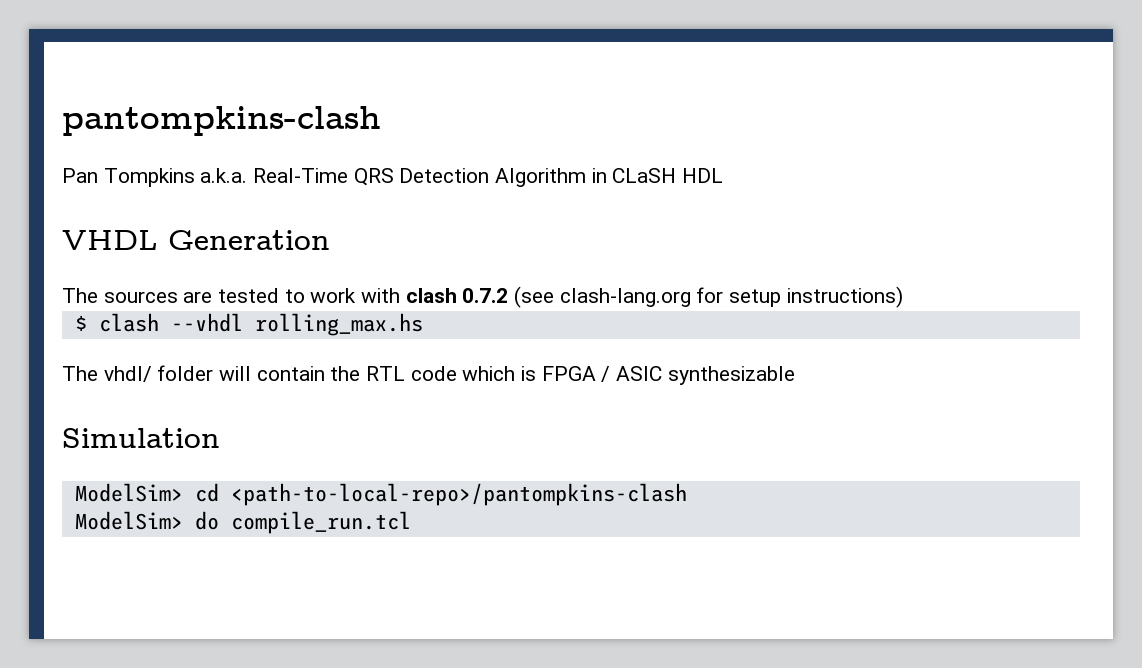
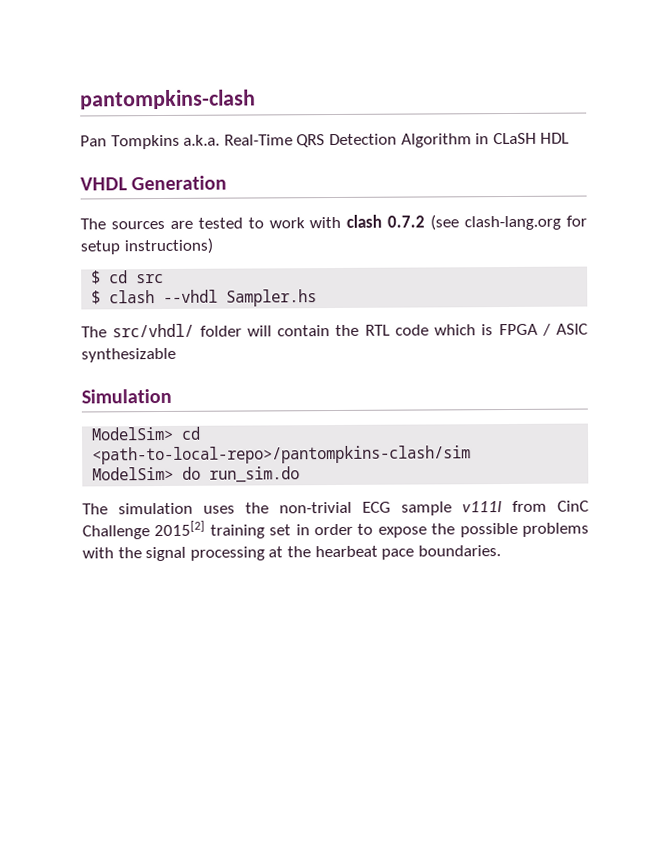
+ $ cd src
- $ clash --vhdl rolling_max.hs
- The vhdl/ folder will contain the RTL code which is FPGA / ASIC synthesizable
+ $ clash --vhdl Sampler.hs
+ The src/vhdl/ folder will contain the RTL code which is FPGA / ASIC synthesizable
- ModelSim> cd <path-to-local-repo>/pantompkins-clash
+ ModelSim> cd <path-to-local-repo>/pantompkins-clash/sim
- ModelSim> do compile_run.tcl
+ ModelSim> do run_sim.do
+ The simulation uses the non-trivial ECG sample v111l from CinC Challenge 2015[2] training set in order to expose the possible problems with the signal processing at the hearbeat pace boundaries.

